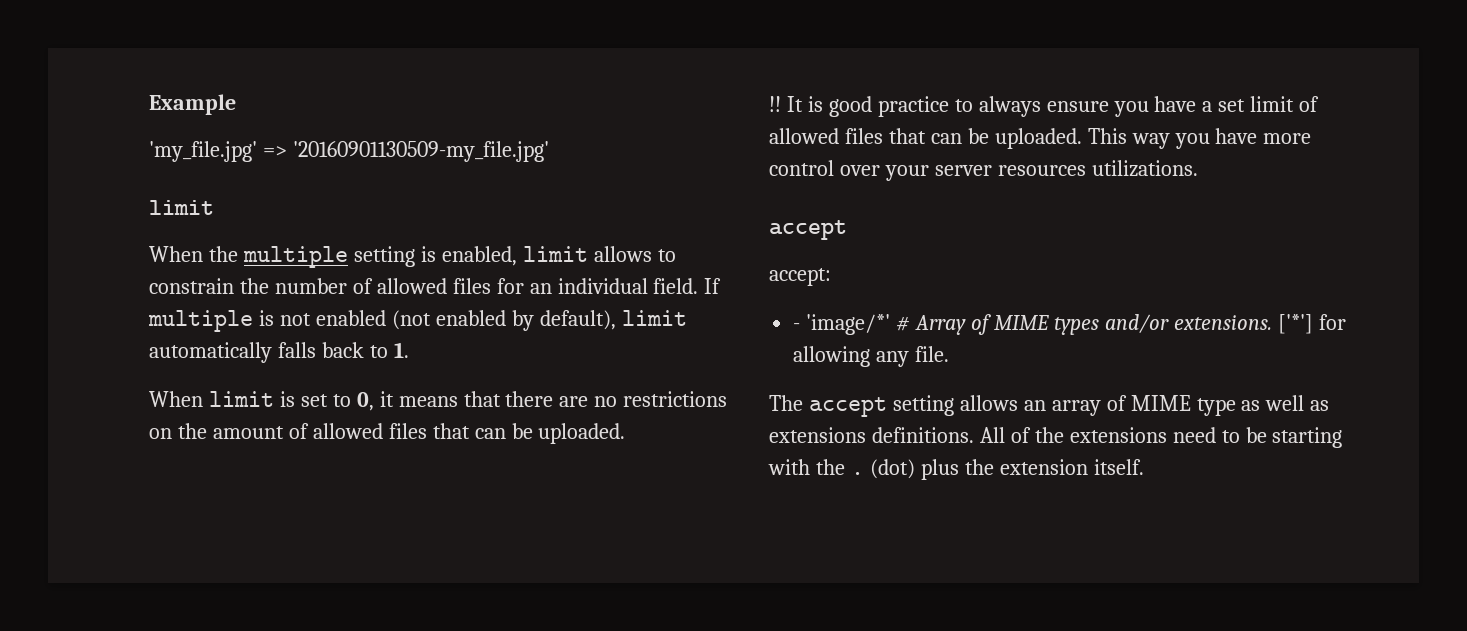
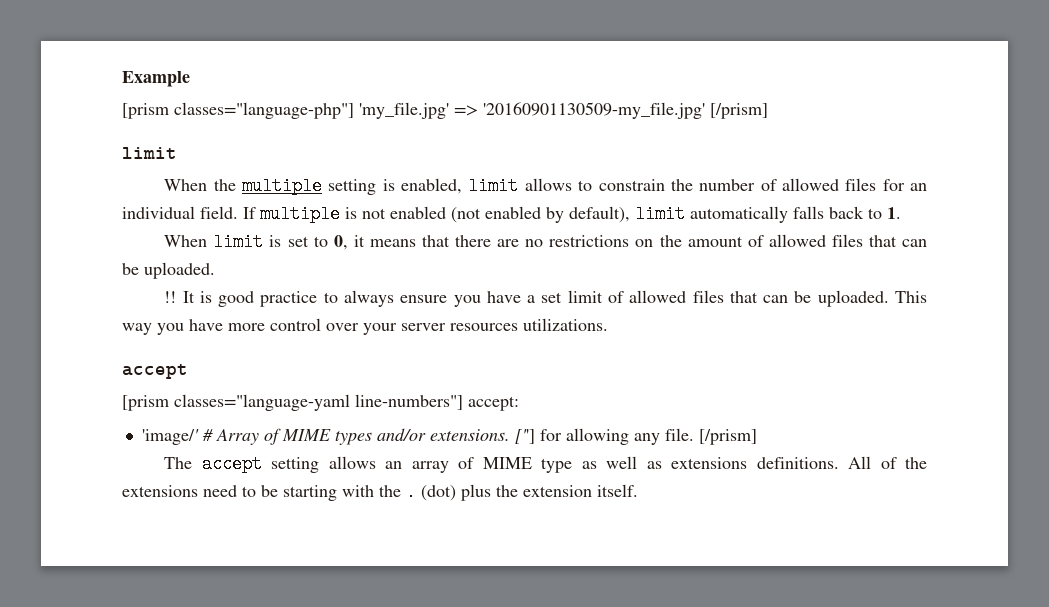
- 'my_file.jpg' => '20160901130509-my_file.jpg'
+ [prism classes="language-php"] 'my_file.jpg' => '20160901130509-my_file.jpg' [/prism]
- accept:
+ [prism classes="language-yaml line-numbers"] accept:
- - 'image/*' # Array of MIME types and/or extensions.
+ 'image/' # Array of MIME types and/or extensions.
- ['*'] for allowing any file.
+ [''] for allowing any file. [/prism]

